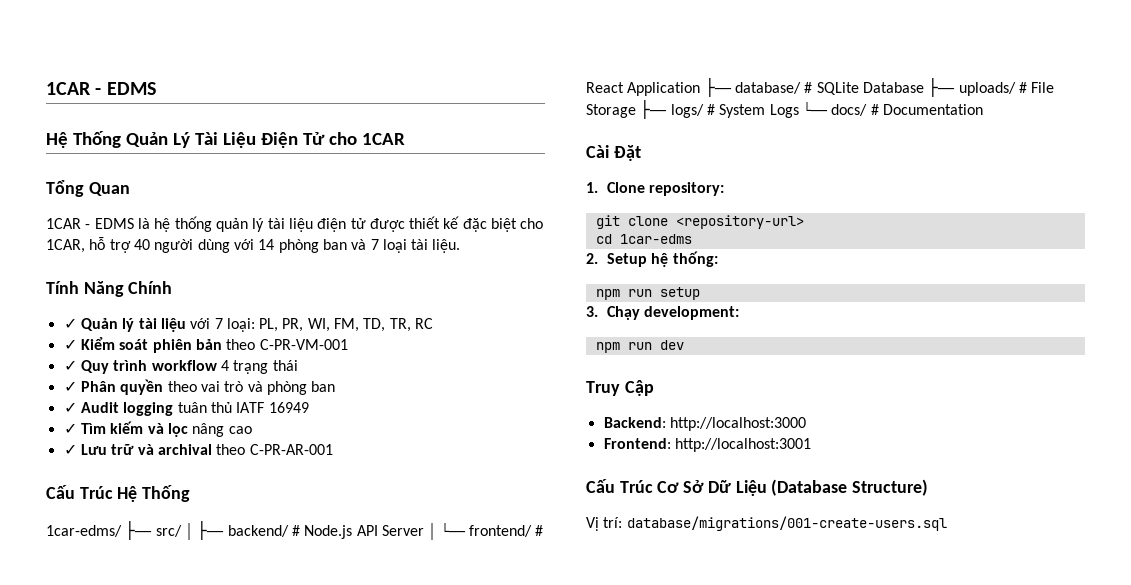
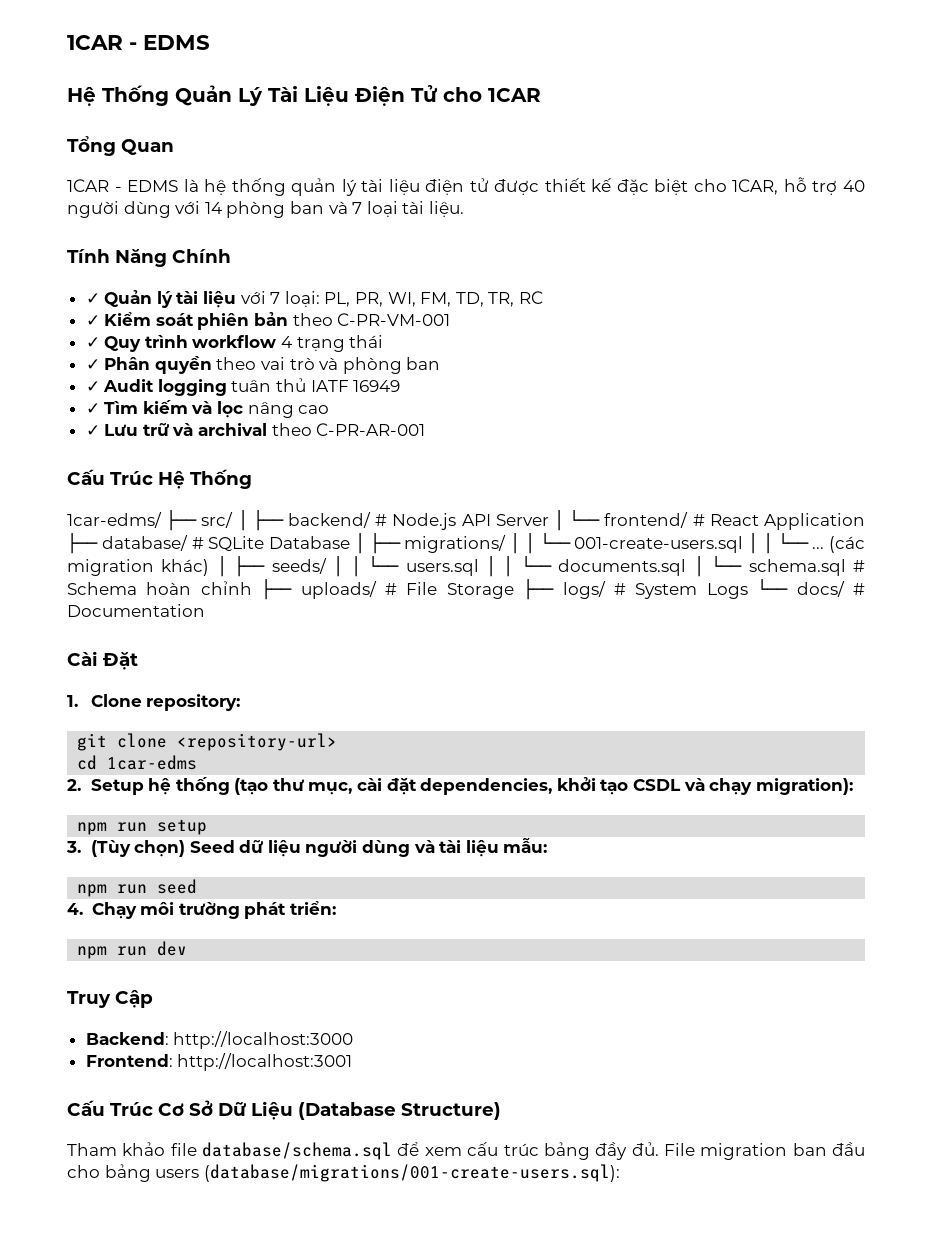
- 1car-edms/ ├── src/ │ ├── backend/ # Node.js API Server │ └── frontend/ # React Application ├── database/ # SQLite Database ├── uploads/ # File Storage ├── logs/ # System Logs └── docs/ # Documentation
+ 1car-edms/ ├── src/ │ ├── backend/ # Node.js API Server │ └── frontend/ # React Application ├── database/ # SQLite Database │ ├── migrations/ │ │ └── 001-create-users.sql │ │ └── ... (các migration khác) │ ├── seeds/ │ │ └── users.sql │ │ └── documents.sql │ └── schema.sql # Schema hoàn chỉnh ├── uploads/ # File Storage ├── logs/ # System Logs └── docs/ # Documentation
- 2. Setup hệ thống:
+ 2. Setup hệ thống (tạo thư mục, cài đặt dependencies, khởi tạo CSDL và chạy migration):
  npm run setup
- 3. Chạy development:
+ 3. (Tùy chọn) Seed dữ liệu người dùng và tài liệu mẫu:
+ npm run seed
+ 4. Chạy môi trường phát triển:
- Vị trí: database/migrations/001-create-users.sql
+ Tham khảo file database/schema.sql để xem cấu trúc bảng đầy đủ. File migration ban đầu cho bảng users (database/migrations/001-create-users.sql):

